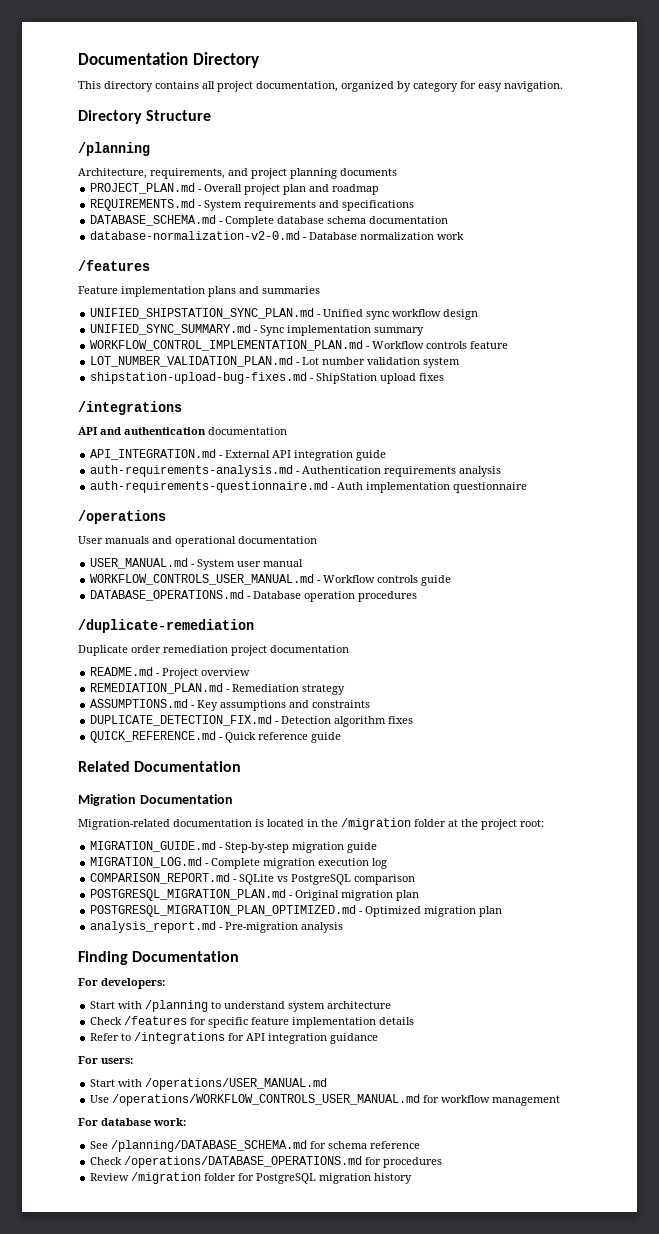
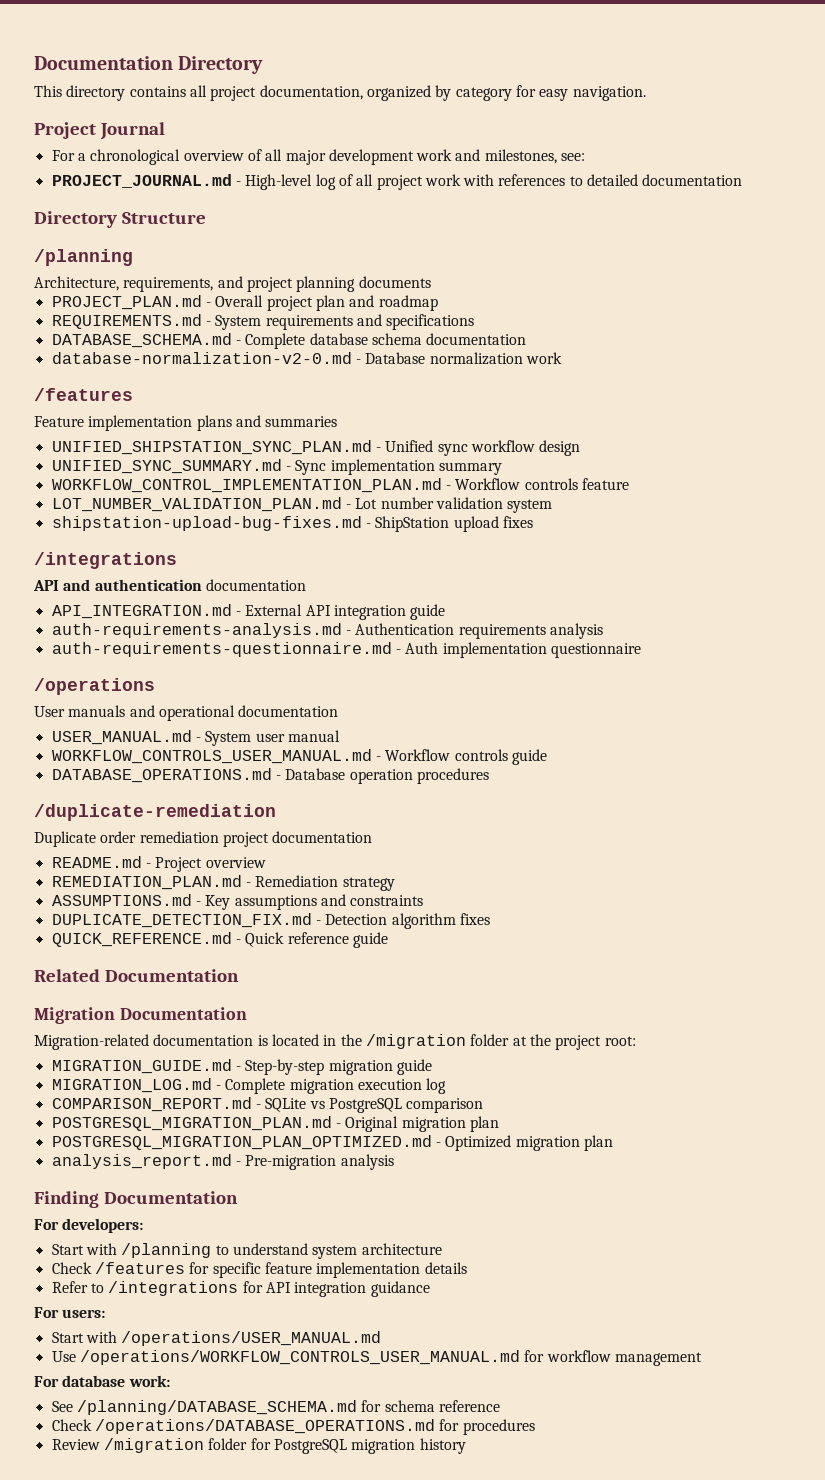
+ Project Journal
+ For a chronological overview of all major development work and milestones, see:
+ PROJECT_JOURNAL.md - High-level log of all project work with references to detailed documentation

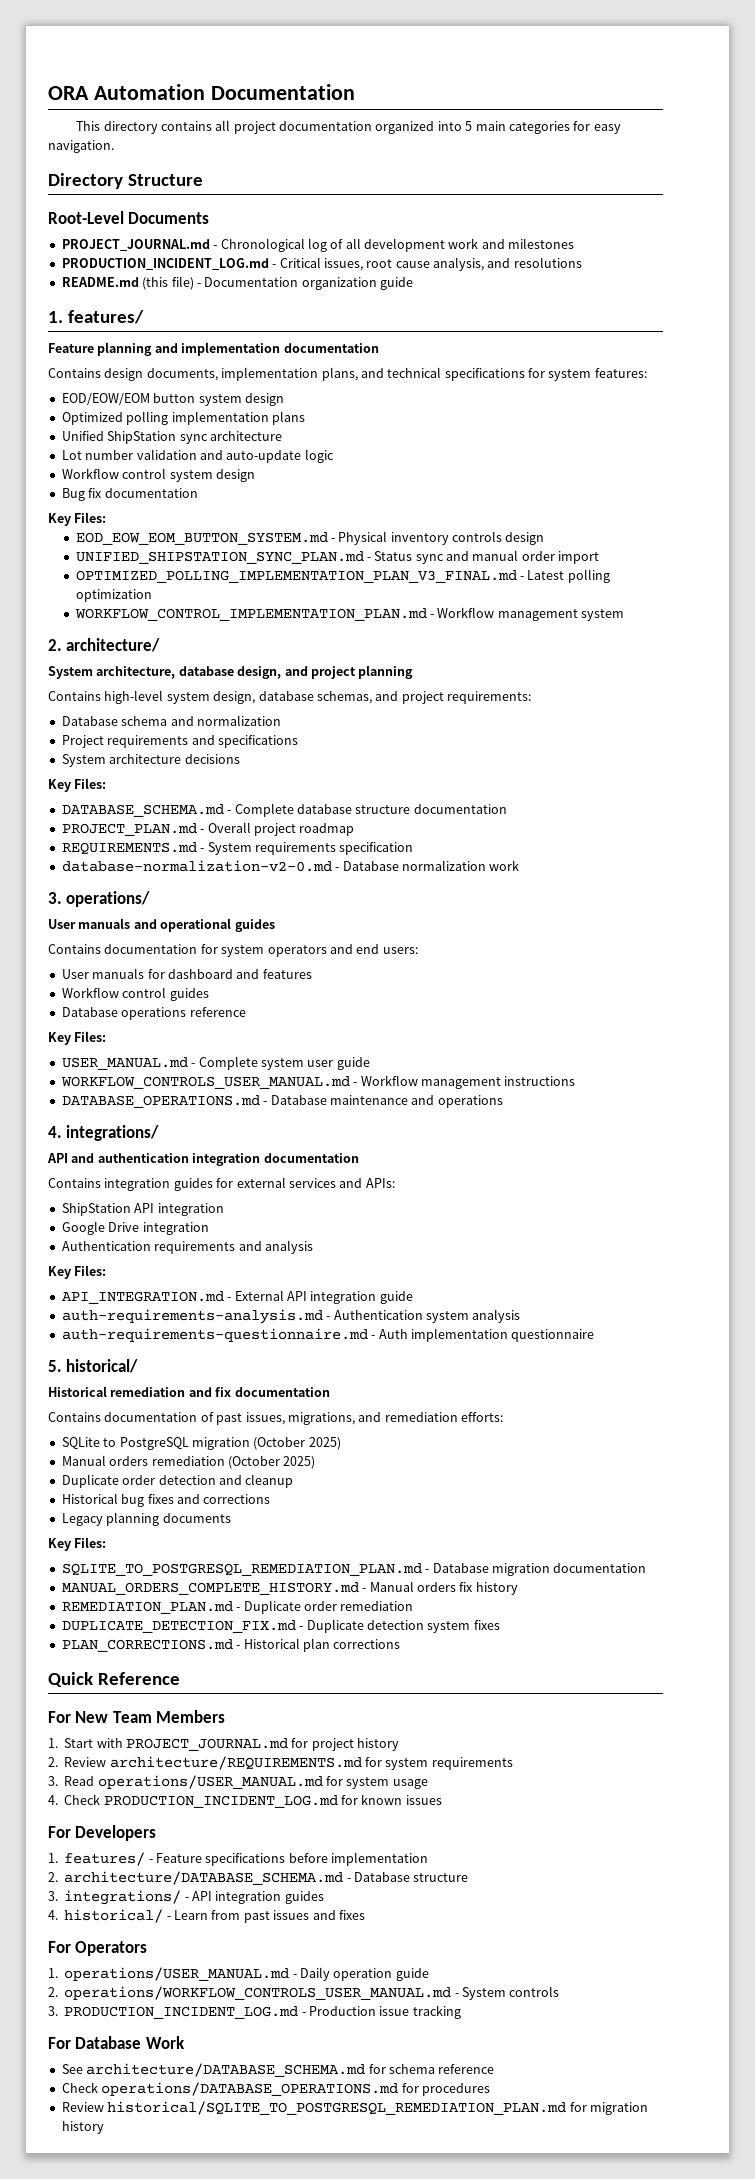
- Documentation Directory
+ ORA Automation Documentation
- This directory contains all project documentation, organized by category for easy navigation.
- Project Journal
- For a chronological overview of all major development work and milestones, see:
- PROJECT_JOURNAL.md - High-level log of all project work with references to detailed documentation
+ This directory contains all project documentation organized into 5 main categories for easy navigation.
  Directory Structure
- /planning
- Architecture, requirements, and project planning documents
+ Root-Level Documents
+ PROJECT_JOURNAL.md - Chronological log of all development work and milestones
+ PRODUCTION_INCIDENT_LOG.md - Critical issues, root cause analysis, and resolutions
+ README.md (this file) - Documentation organization guide
+ 1. features/
+ Feature planning and implementation documentation
+ Contains design documents, implementation plans, and technical specifications for system features:
+ EOD/EOW/EOM button system design
+ Optimized polling implementation plans
+ Unified ShipStation sync architecture
+ Lot number validation and auto-update logic
+ Workflow control system design
+ Bug fix documentation
+ Key Files:
+ EOD_EOW_EOM_BUTTON_SYSTEM.md - Physical inventory controls design
+ UNIFIED_SHIPSTATION_SYNC_PLAN.md - Status sync and manual order import
+ OPTIMIZED_POLLING_IMPLEMENTATION_PLAN_V3_FINAL.md - Latest polling optimization
+ WORKFLOW_CONTROL_IMPLEMENTATION_PLAN.md - Workflow management system
+ 2. architecture/
+ System architecture, database design, and project planning
+ Contains high-level system design, database schemas, and project requirements:
+ Database schema and normalization
+ Project requirements and specifications
+ System architecture decisions
+ Key Files:
+ DATABASE_SCHEMA.md - Complete database structure documentation
- PROJECT_PLAN.md - Overall project plan and roadmap
+ PROJECT_PLAN.md - Overall project roadmap
- REQUIREMENTS.md - System requirements and specifications
- DATABASE_SCHEMA.md - Complete database schema documentation
+ REQUIREMENTS.md - System requirements specification
  database-normalization-v2-0.md - Database normalization work
- /features
- Feature implementation plans and summaries
- UNIFIED_SHIPSTATION_SYNC_PLAN.md - Unified sync workflow design
- UNIFIED_SYNC_SUMMARY.md - Sync implementation summary
- WORKFLOW_CONTROL_IMPLEMENTATION_PLAN.md - Workflow controls feature
- LOT_NUMBER_VALIDATION_PLAN.md - Lot number validation system
- shipstation-upload-bug-fixes.md - ShipStation upload fixes
- /integrations
+ 3. operations/
+ User manuals and operational guides
+ Contains documentation for system operators and end users:
+ User manuals for dashboard and features
+ Workflow control guides
+ Database operations reference
+ Key Files:
+ USER_MANUAL.md - Complete system user guide
+ WORKFLOW_CONTROLS_USER_MANUAL.md - Workflow management instructions
+ DATABASE_OPERATIONS.md - Database maintenance and operations
+ 4. integrations/
- API and authentication documentation
+ API and authentication integration documentation
+ Contains integration guides for external services and APIs:
+ ShipStation API integration
+ Google Drive integration
+ Authentication requirements and analysis
+ Key Files:
- auth-requirements-analysis.md - Authentication requirements analysis
+ auth-requirements-analysis.md - Authentication system analysis
- /operations
- User manuals and operational documentation
- USER_MANUAL.md - System user manual
- WORKFLOW_CONTROLS_USER_MANUAL.md - Workflow controls guide
- DATABASE_OPERATIONS.md - Database operation procedures
- /duplicate-remediation
- Duplicate order remediation project documentation
- README.md - Project overview
- REMEDIATION_PLAN.md - Remediation strategy
- ASSUMPTIONS.md - Key assumptions and constraints
- DUPLICATE_DETECTION_FIX.md - Detection algorithm fixes
- QUICK_REFERENCE.md - Quick reference guide
- Related Documentation
- Migration Documentation
- Migration-related documentation is located in the /migration folder at the project root:
- MIGRATION_GUIDE.md - Step-by-step migration guide
- MIGRATION_LOG.md - Complete migration execution log
- COMPARISON_REPORT.md - SQLite vs PostgreSQL comparison
- POSTGRESQL_MIGRATION_PLAN.md - Original migration plan
- POSTGRESQL_MIGRATION_PLAN_OPTIMIZED.md - Optimized migration plan
- analysis_report.md - Pre-migration analysis
- Finding Documentation
- For developers:
- Start with /planning to understand system architecture
- Check /features for specific feature implementation details
- Refer to /integrations for API integration guidance
- For users:
- Start with /operations/USER_MANUAL.md
- Use /operations/WORKFLOW_CONTROLS_USER_MANUAL.md for workflow management
- For database work:
+ 5. historical/
+ Historical remediation and fix documentation
+ Contains documentation of past issues, migrations, and remediation efforts:
+ SQLite to PostgreSQL migration (October 2025)
+ Manual orders remediation (October 2025)
+ Duplicate order detection and cleanup
+ Historical bug fixes and corrections
+ Legacy planning documents
+ Key Files:
+ SQLITE_TO_POSTGRESQL_REMEDIATION_PLAN.md - Database migration documentation
+ MANUAL_ORDERS_COMPLETE_HISTORY.md - Manual orders fix history
+ REMEDIATION_PLAN.md - Duplicate order remediation
+ DUPLICATE_DETECTION_FIX.md - Duplicate detection system fixes
+ PLAN_CORRECTIONS.md - Historical plan corrections
+ Quick Reference
+ For New Team Members
+ 1. Start with PROJECT_JOURNAL.md for project history
+ 2. Review architecture/REQUIREMENTS.md for system requirements
+ 3. Read operations/USER_MANUAL.md for system usage
+ 4. Check PRODUCTION_INCIDENT_LOG.md for known issues
+ For Developers
+ 1. features/ - Feature specifications before implementation
+ 2. architecture/DATABASE_SCHEMA.md - Database structure
+ 3. integrations/ - API integration guides
+ 4. historical/ - Learn from past issues and fixes
+ For Operators
+ 1. operations/USER_MANUAL.md - Daily operation guide
+ 2. operations/WORKFLOW_CONTROLS_USER_MANUAL.md - System controls
+ 3. PRODUCTION_INCIDENT_LOG.md - Production issue tracking
+ For Database Work
- See /planning/DATABASE_SCHEMA.md for schema reference
+ See architecture/DATABASE_SCHEMA.md for schema reference
- Check /operations/DATABASE_OPERATIONS.md for procedures
+ Check operations/DATABASE_OPERATIONS.md for procedures
- Review /migration folder for PostgreSQL migration history
+ Review historical/SQLITE_TO_POSTGRESQL_REMEDIATION_PLAN.md for migration history

